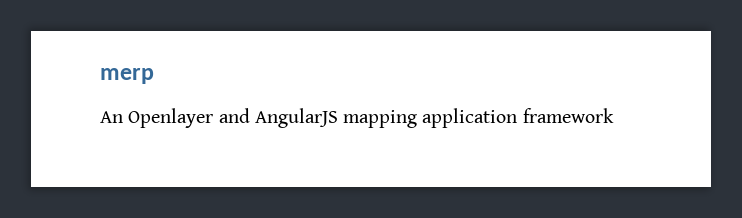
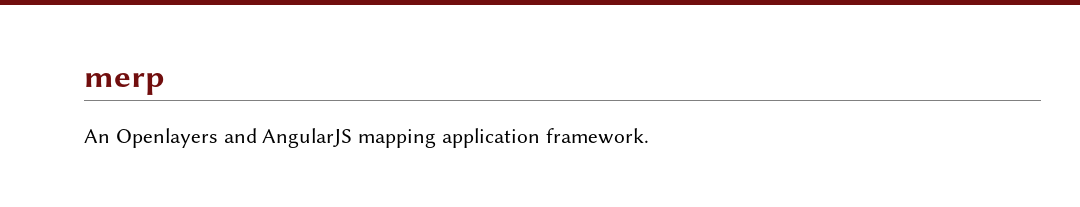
- An Openlayer and AngularJS mapping application framework
+ An Openlayers and AngularJS mapping application framework.

